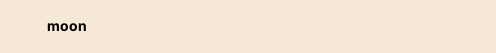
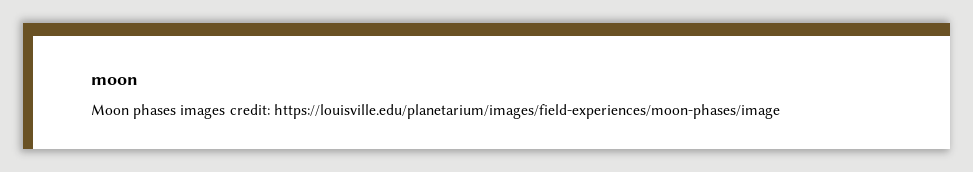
+ Moon phases images credit: https://louisville.edu/planetarium/images/field-experiences/moon-phases/image

